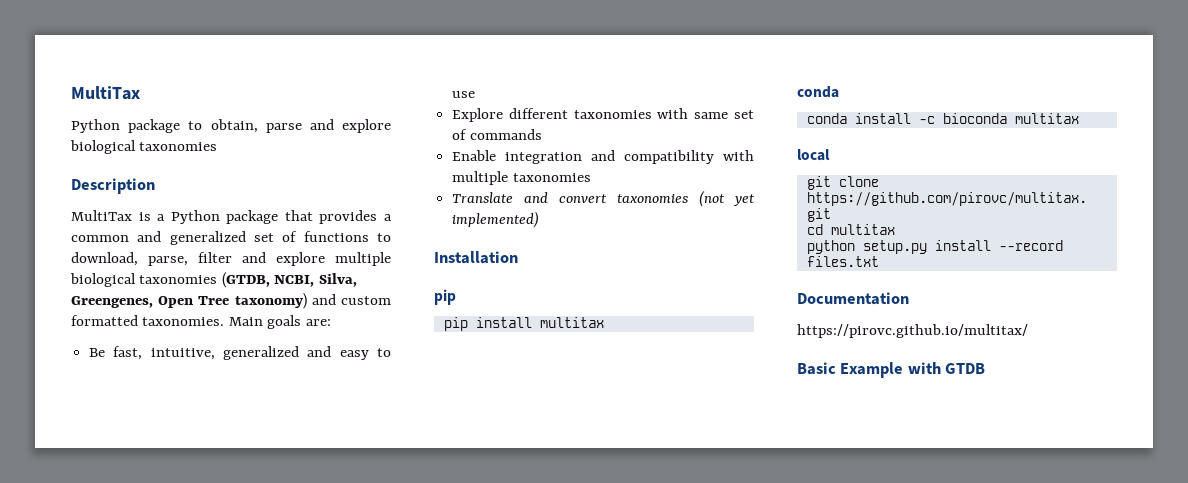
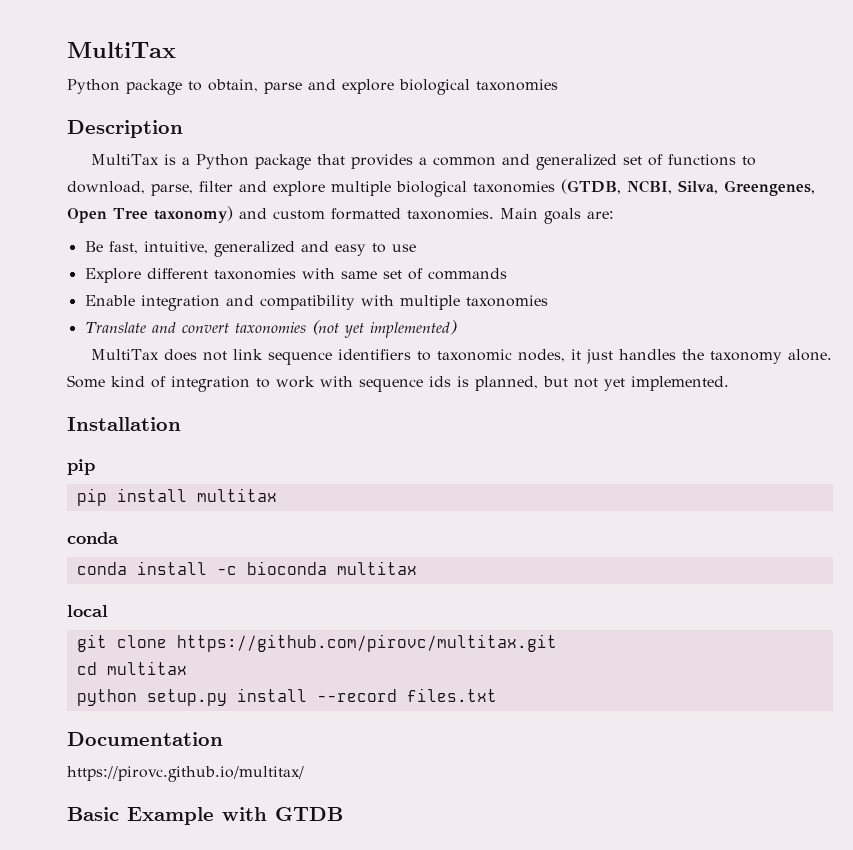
+ MultiTax does not link sequence identifiers to taxonomic nodes, it just handles the taxonomy alone. Some kind of integration to work with sequence ids is planned, but not yet implemented.

